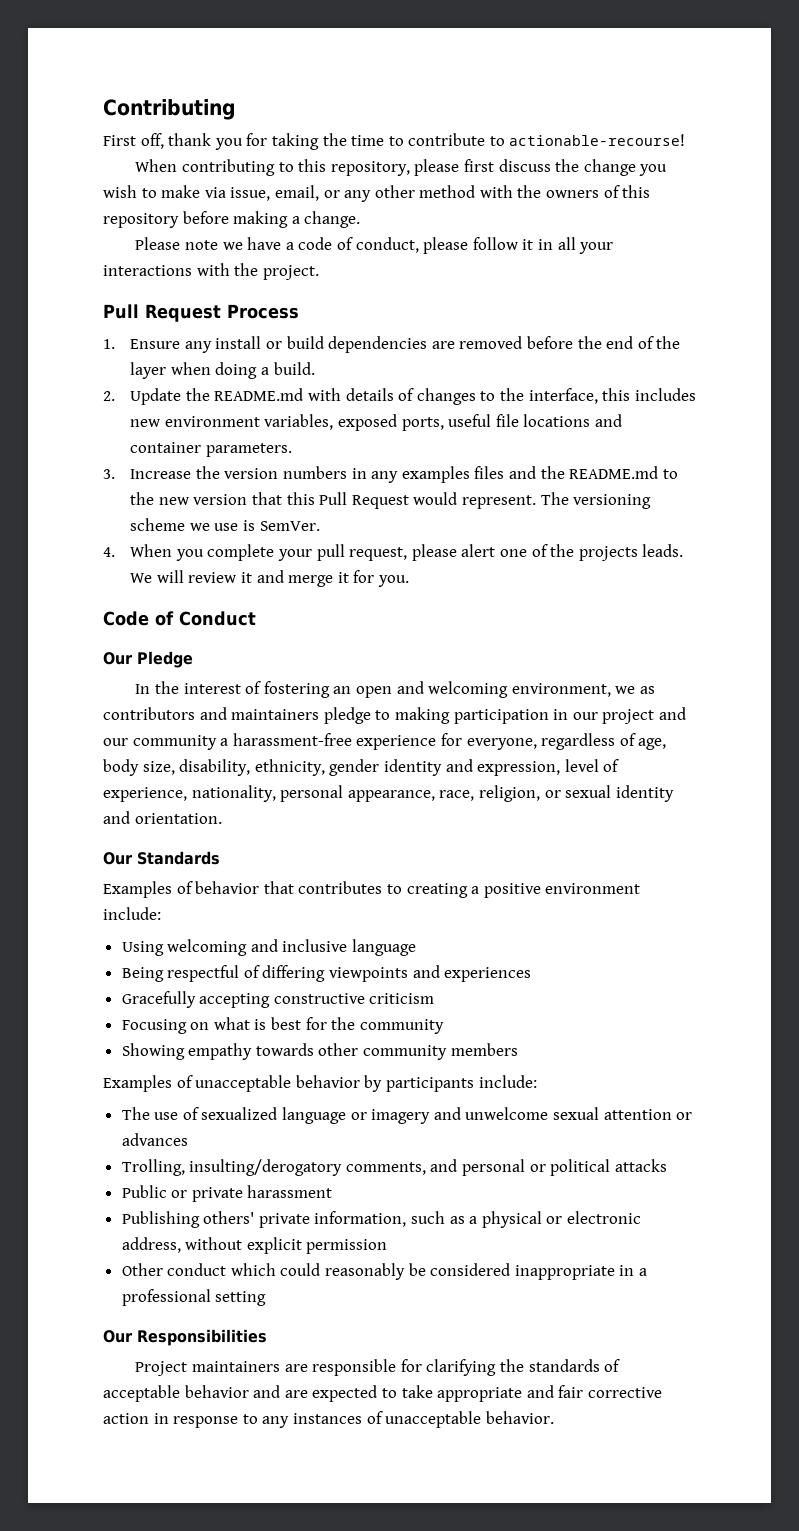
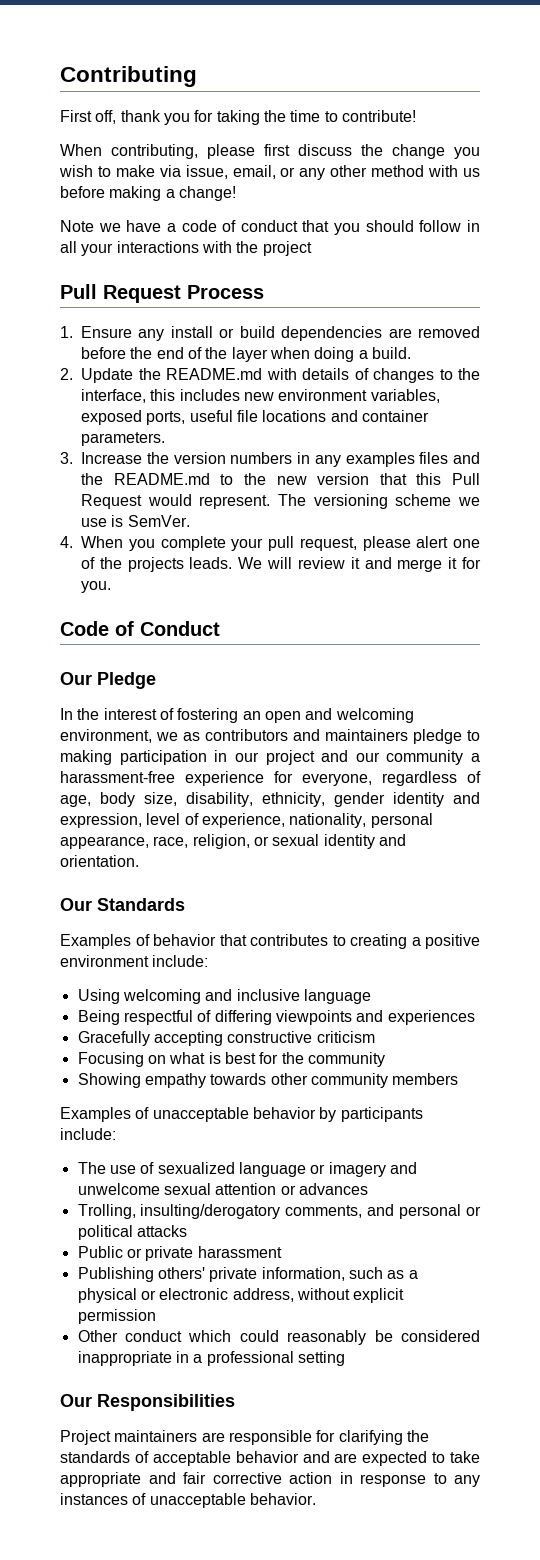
- First off, thank you for taking the time to contribute to actionable-recourse!
- When contributing to this repository, please first discuss the change you wish to make via issue, email, or any other method with the owners of this repository before making a change.
- Please note we have a code of conduct, please follow it in all your interactions with the project.
+ First off, thank you for taking the time to contribute!
+ When contributing, please first discuss the change you wish to make via issue, email, or any other method with us before making a change!
+ Note we have a code of conduct that you should follow in all your interactions with the project

